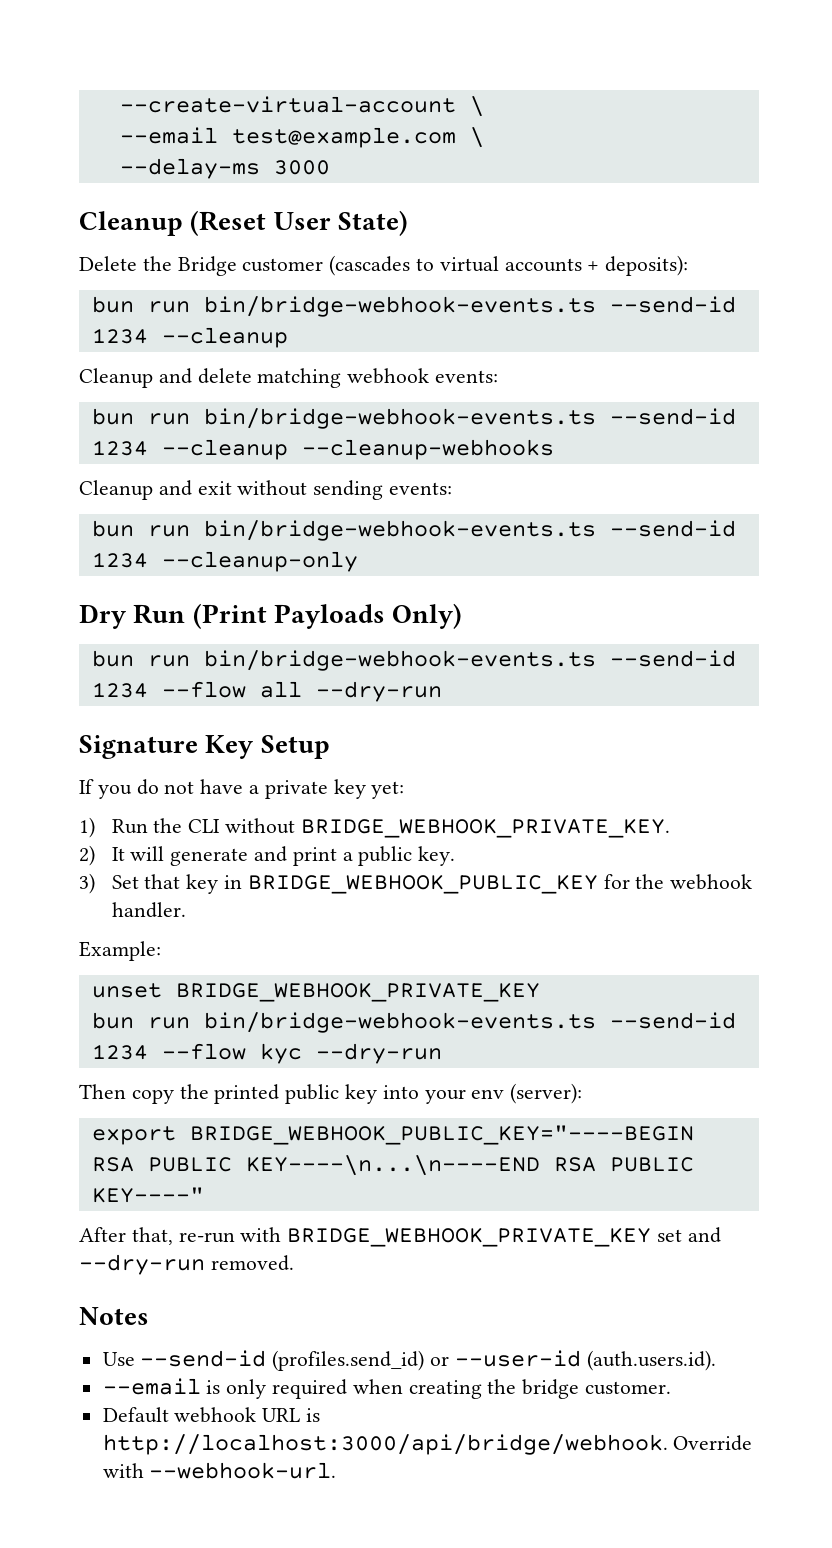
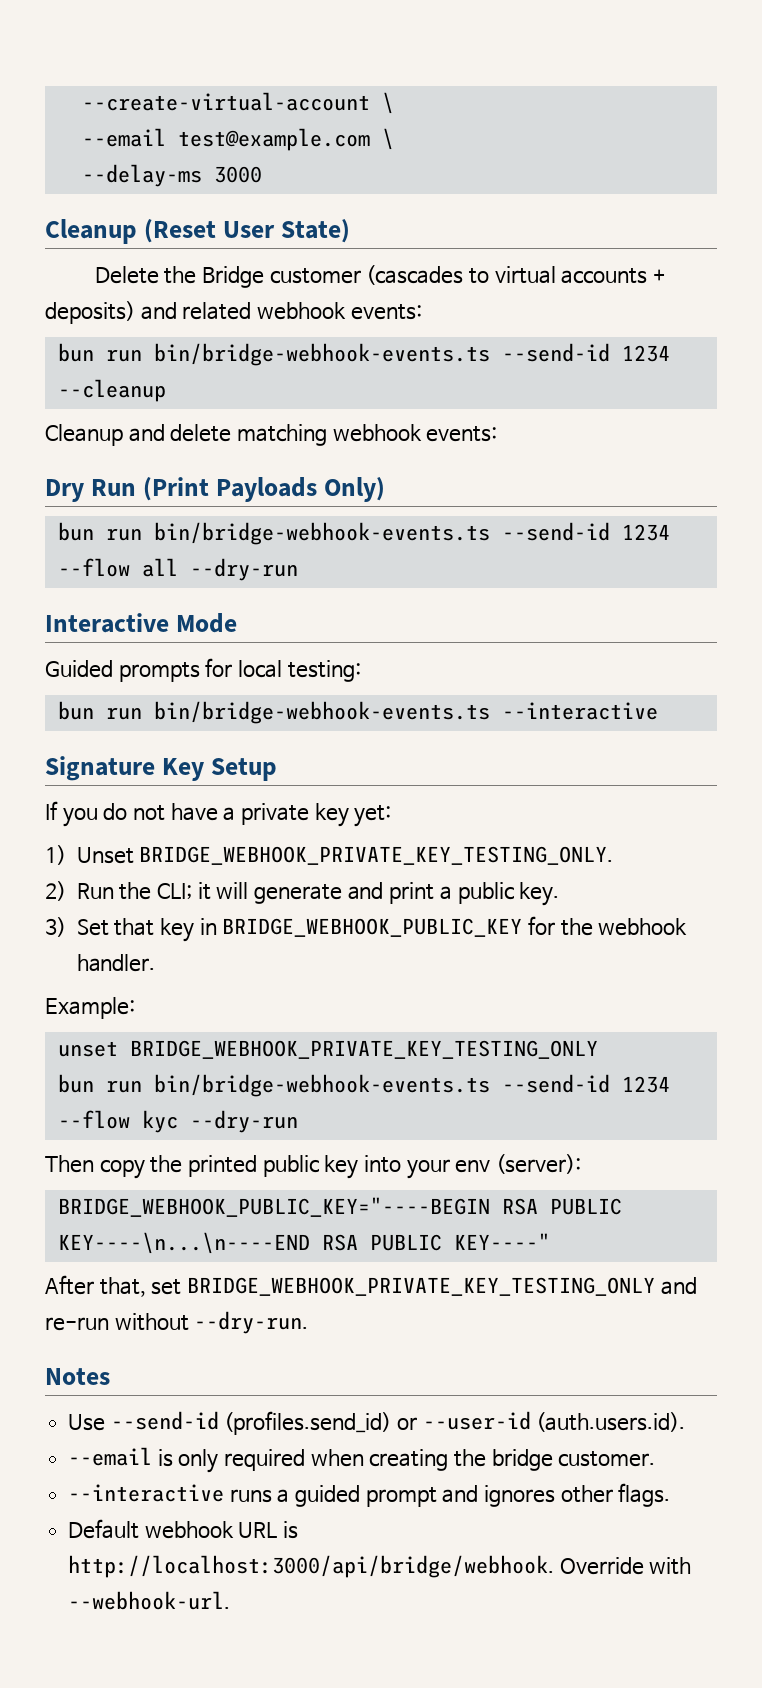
- Delete the Bridge customer (cascades to virtual accounts + deposits):
+ Delete the Bridge customer (cascades to virtual accounts + deposits) and related webhook events:
- bun run bin/bridge-webhook-events.ts --send-id 1234 --cleanup --cleanup-webhooks
- Cleanup and exit without sending events:
- bun run bin/bridge-webhook-events.ts --send-id 1234 --cleanup-only
+ Interactive Mode
+ Guided prompts for local testing:
+ bun run bin/bridge-webhook-events.ts --interactive
- 1) Run the CLI without BRIDGE_WEBHOOK_PRIVATE_KEY.
- 2) It will generate and print a public key.
+ 1) Unset BRIDGE_WEBHOOK_PRIVATE_KEY_TESTING_ONLY.
+ 2) Run the CLI; it will generate and print a public key.
- unset BRIDGE_WEBHOOK_PRIVATE_KEY
+ unset BRIDGE_WEBHOOK_PRIVATE_KEY_TESTING_ONLY
- export BRIDGE_WEBHOOK_PUBLIC_KEY="----BEGIN RSA PUBLIC KEY----\n...\n----END RSA PUBLIC KEY----"
+ BRIDGE_WEBHOOK_PUBLIC_KEY="----BEGIN RSA PUBLIC KEY----\n...\n----END RSA PUBLIC KEY----"
- After that, re-run with BRIDGE_WEBHOOK_PRIVATE_KEY set and --dry-run removed.
+ After that, set BRIDGE_WEBHOOK_PRIVATE_KEY_TESTING_ONLY and re-run without --dry-run.
+ --interactive runs a guided prompt and ignores other flags.

